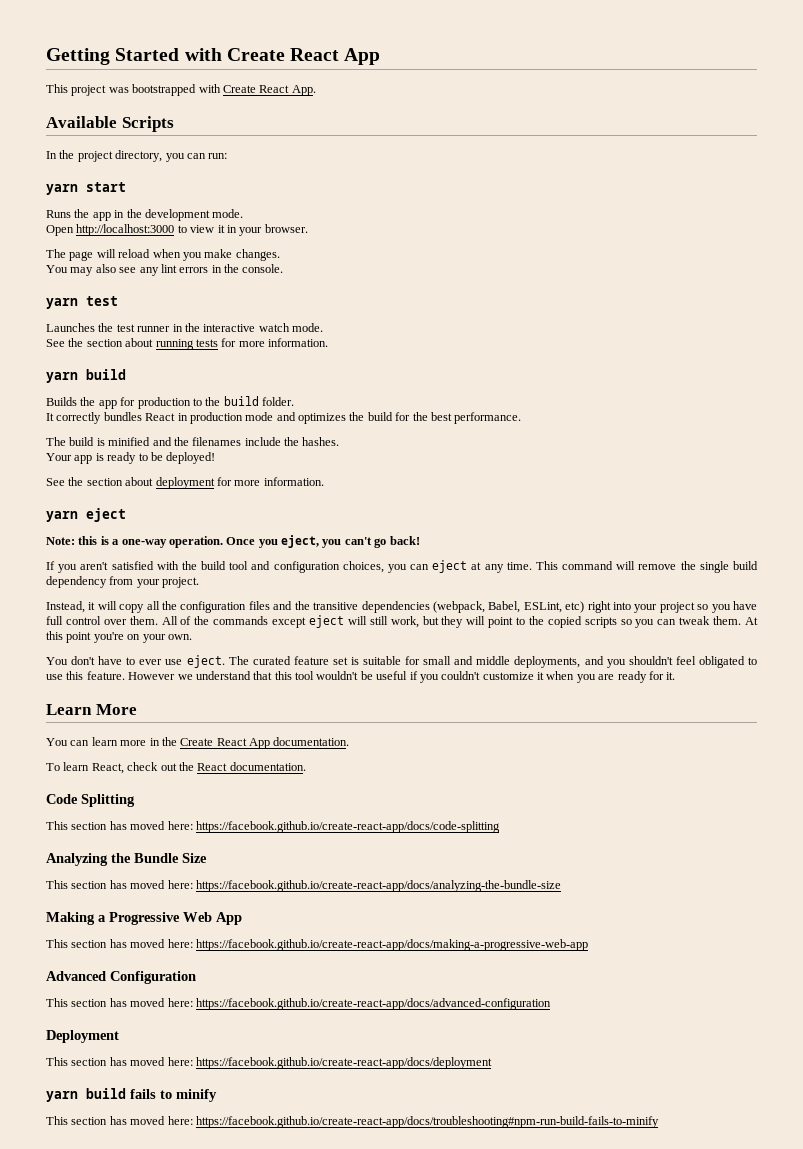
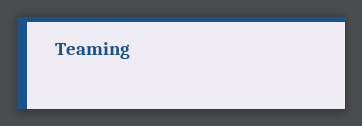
- Getting Started with Create React App
- This project was bootstrapped with Create React App.
- Available Scripts
- In the project directory, you can run:
- yarn start
- Runs the app in the development mode.
- Open http://localhost:3000 to view it in your browser.
- The page will reload when you make changes.
- You may also see any lint errors in the console.
- yarn test
- Launches the test runner in the interactive watch mode.
- See the section about running tests for more information.
- yarn build
- Builds the app for production to the build folder.
- It correctly bundles React in production mode and optimizes the build for the best performance.
- The build is minified and the filenames include the hashes.
- Your app is ready to be deployed!
- See the section about deployment for more information.
- yarn eject
- Note: this is a one-way operation. Once you eject, you can't go back!
- If you aren't satisfied with the build tool and configuration choices, you can eject at any time. This command will remove the single build dependency from your project.
- Instead, it will copy all the configuration files and the transitive dependencies (webpack, Babel, ESLint, etc) right into your project so you have full control over them. All of the commands except eject will still work, but they will point to the copied scripts so you can tweak them. At this point you're on your own.
- You don't have to ever use eject. The curated feature set is suitable for small and middle deployments, and you shouldn't feel obligated to use this feature. However we understand that this tool wouldn't be useful if you couldn't customize it when you are ready for it.
- Learn More
- You can learn more in the Create React App documentation.
- To learn React, check out the React documentation.
- Code Splitting
- This section has moved here: https://facebook.github.io/create-react-app/docs/code-splitting
- Analyzing the Bundle Size
- This section has moved here: https://facebook.github.io/create-react-app/docs/analyzing-the-bundle-size
- Making a Progressive Web App
- This section has moved here: https://facebook.github.io/create-react-app/docs/making-a-progressive-web-app
- Advanced Configuration
- This section has moved here: https://facebook.github.io/create-react-app/docs/advanced-configuration
- Deployment
- This section has moved here: https://facebook.github.io/create-react-app/docs/deployment
- yarn build fails to minify
- This section has moved here: https://facebook.github.io/create-react-app/docs/troubleshooting#npm-run-build-fails-to-minify
+ Teaming

